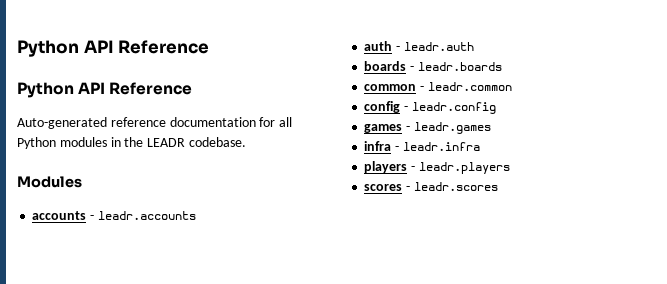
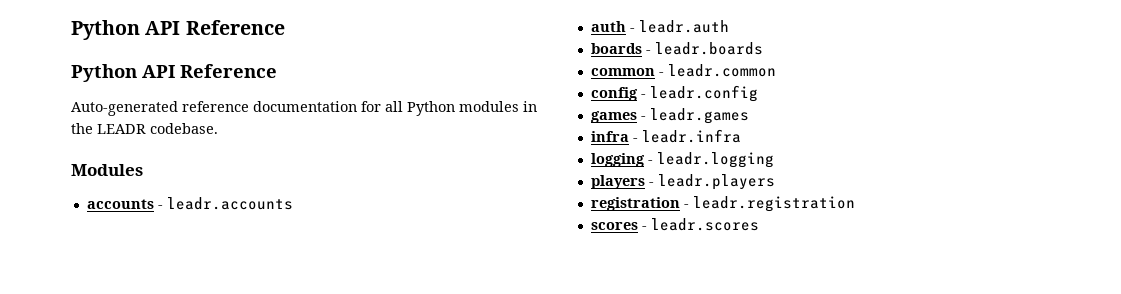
+ logging - leadr.logging
+ registration - leadr.registration

